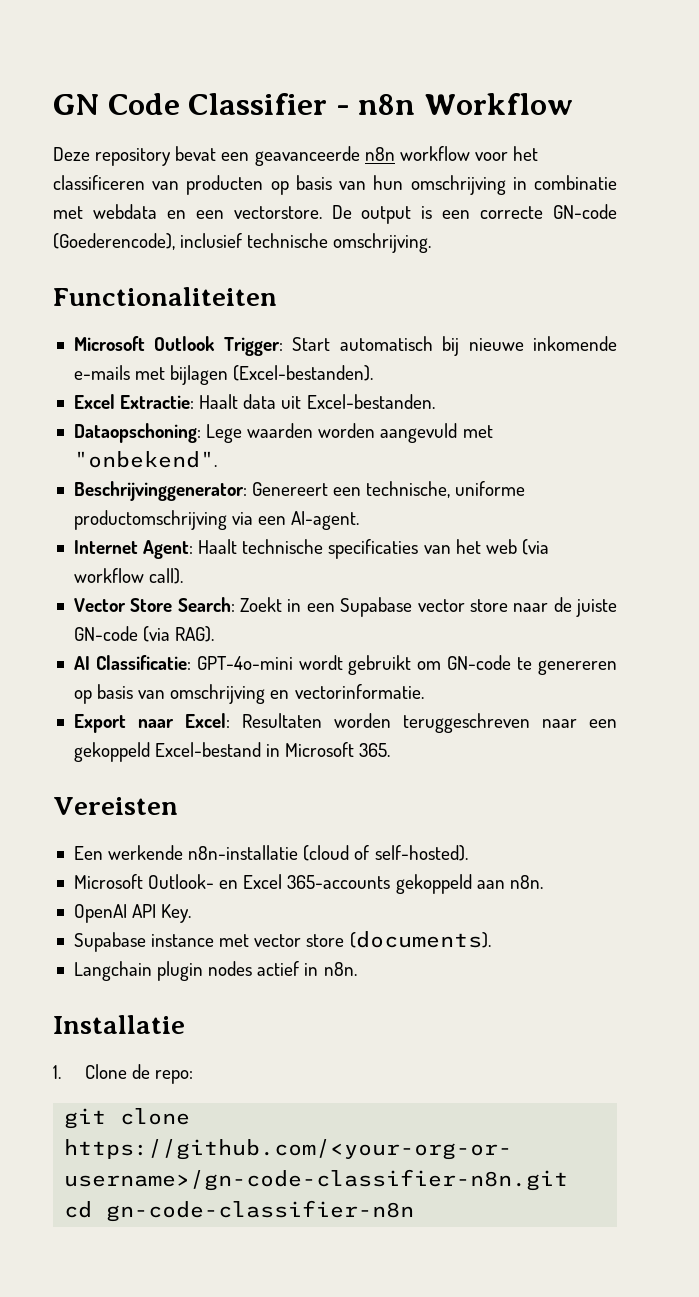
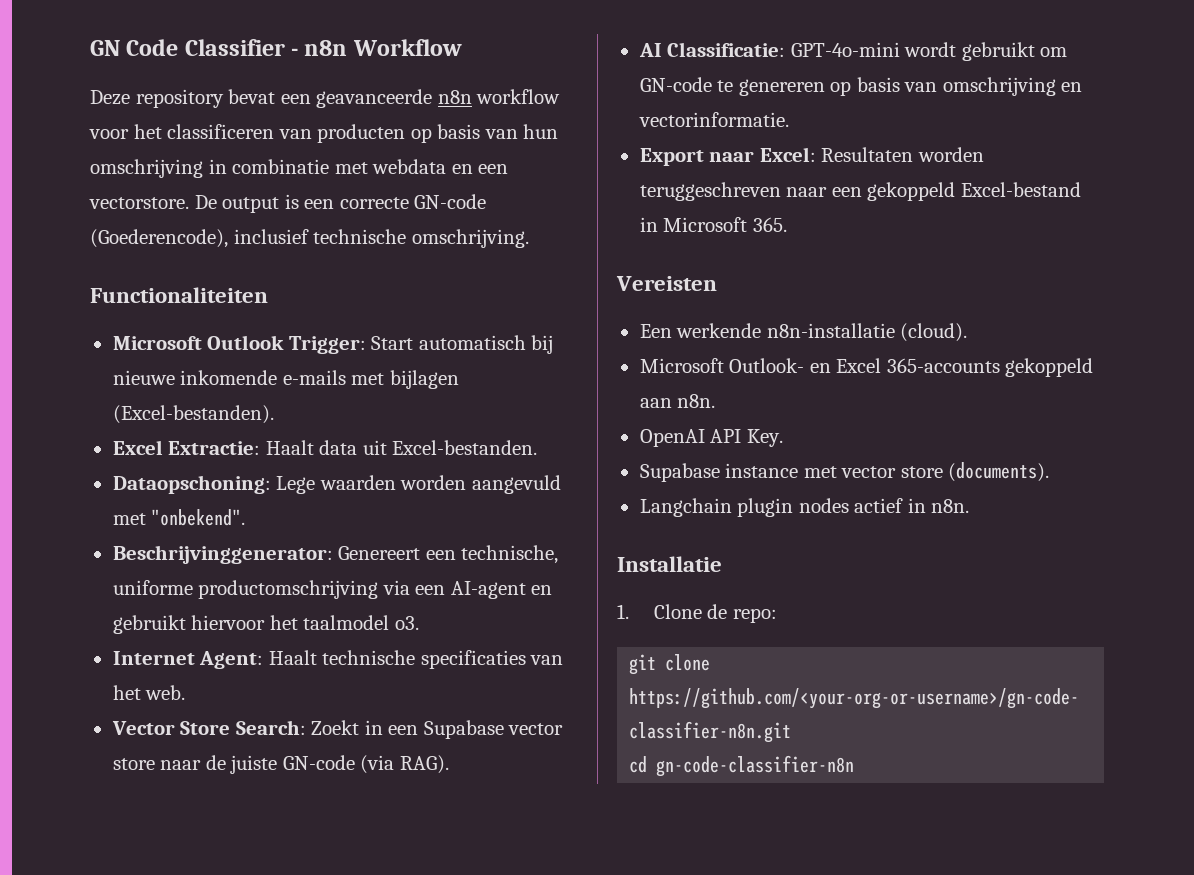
- Beschrijvinggenerator: Genereert een technische, uniforme productomschrijving via een AI-agent.
+ Beschrijvinggenerator: Genereert een technische, uniforme productomschrijving via een AI-agent en gebruikt hiervoor het taalmodel o3.
- Internet Agent: Haalt technische specificaties van het web (via workflow call).
+ Internet Agent: Haalt technische specificaties van het web.
- Een werkende n8n-installatie (cloud of self-hosted).
+ Een werkende n8n-installatie (cloud).

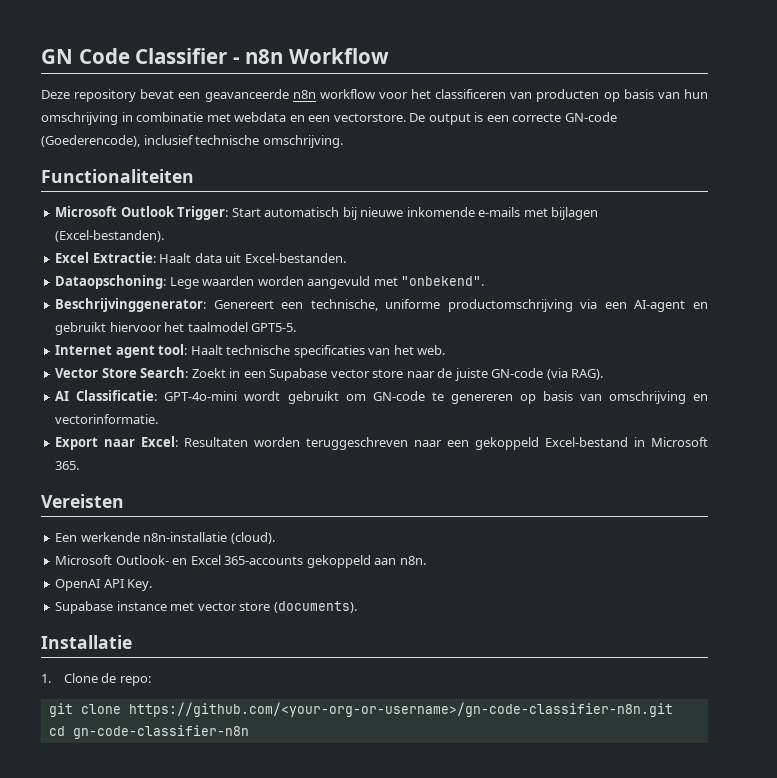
- Beschrijvinggenerator: Genereert een technische, uniforme productomschrijving via een AI-agent en gebruikt hiervoor het taalmodel o3.
+ Beschrijvinggenerator: Genereert een technische, uniforme productomschrijving via een AI-agent en gebruikt hiervoor het taalmodel GPT5-5.
- Internet Agent: Haalt technische specificaties van het web.
+ Internet agent tool: Haalt technische specificaties van het web.
- Langchain plugin nodes actief in n8n.

